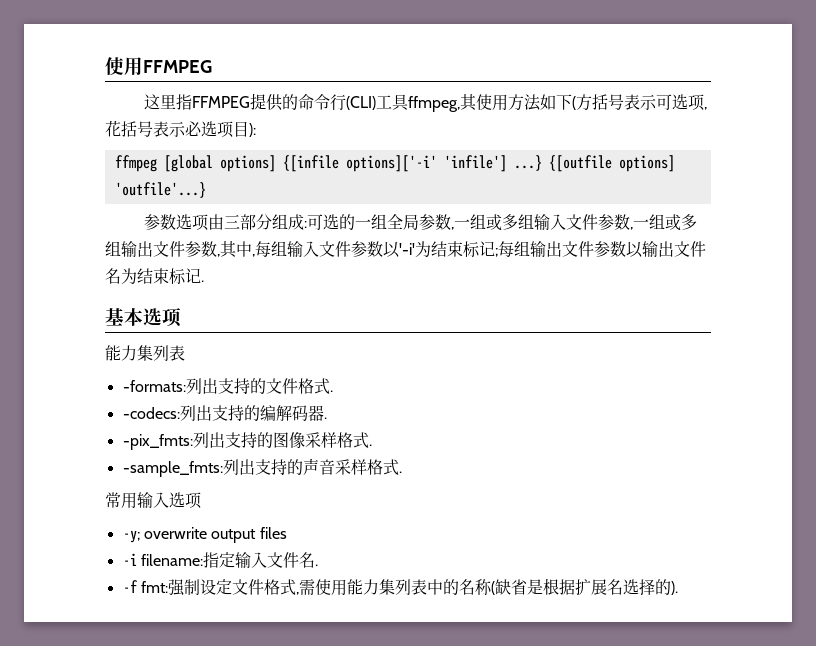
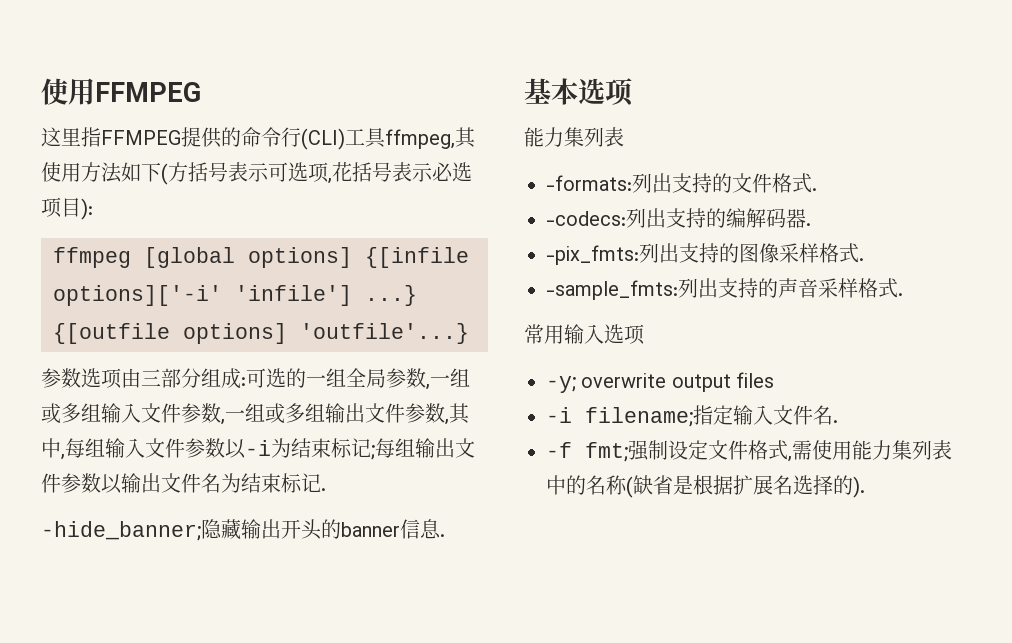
- 参数选项由三部分组成:可选的一组全局参数,一组或多组输入文件参数,一组或多组输出文件参数,其中,每组输入文件参数以'-i'为结束标记;每组输出文件参数以输出文件名为结束标记.
+ 参数选项由三部分组成:可选的一组全局参数,一组或多组输入文件参数,一组或多组输出文件参数,其中,每组输入文件参数以-i为结束标记;每组输出文件参数以输出文件名为结束标记.
+ -hide_banner;隐藏输出开头的banner信息.
- -i filename:指定输入文件名.
+ -i filename;指定输入文件名.
- -f fmt:强制设定文件格式,需使用能力集列表中的名称(缺省是根据扩展名选择的).
+ -f fmt;强制设定文件格式,需使用能力集列表中的名称(缺省是根据扩展名选择的).

